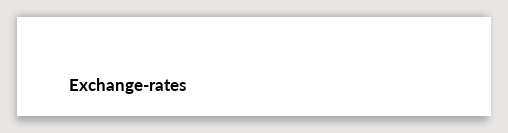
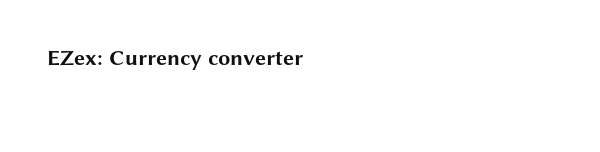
- Exchange-rates
+ EZex: Currency converter

